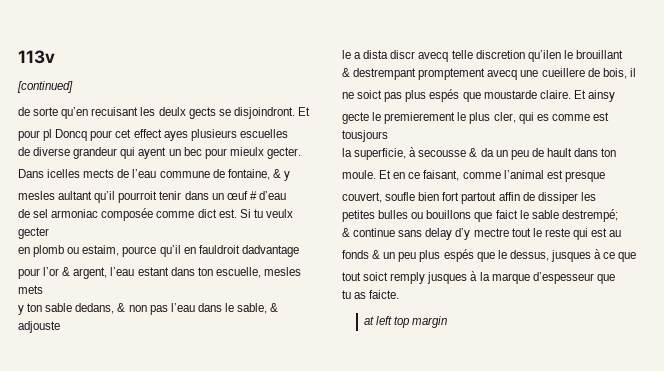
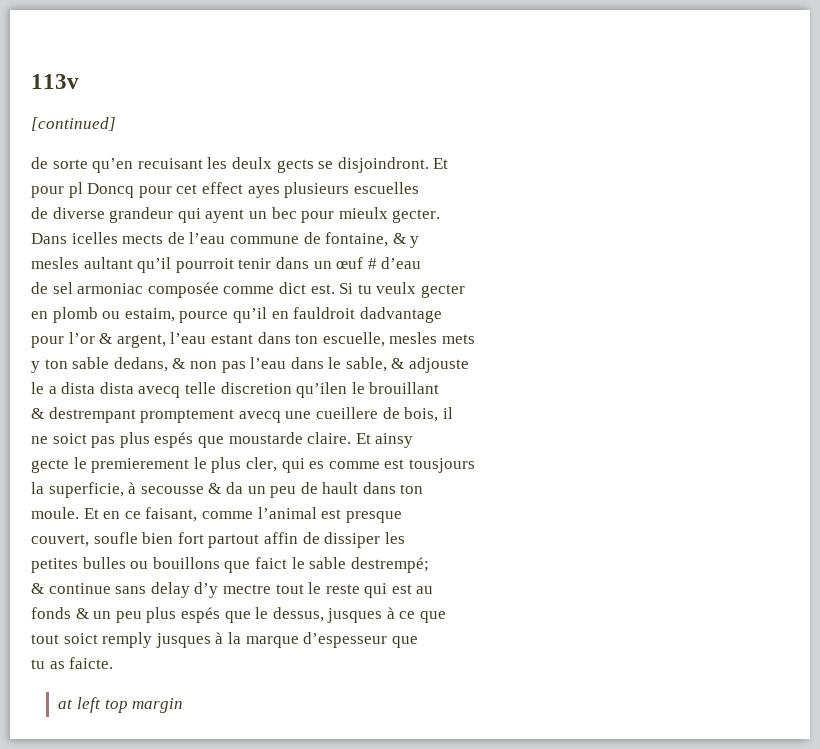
- le a dista discr avecq telle discretion qu’ilen le brouillant
+ le a dista dista avecq telle discretion qu’ilen le brouillant

